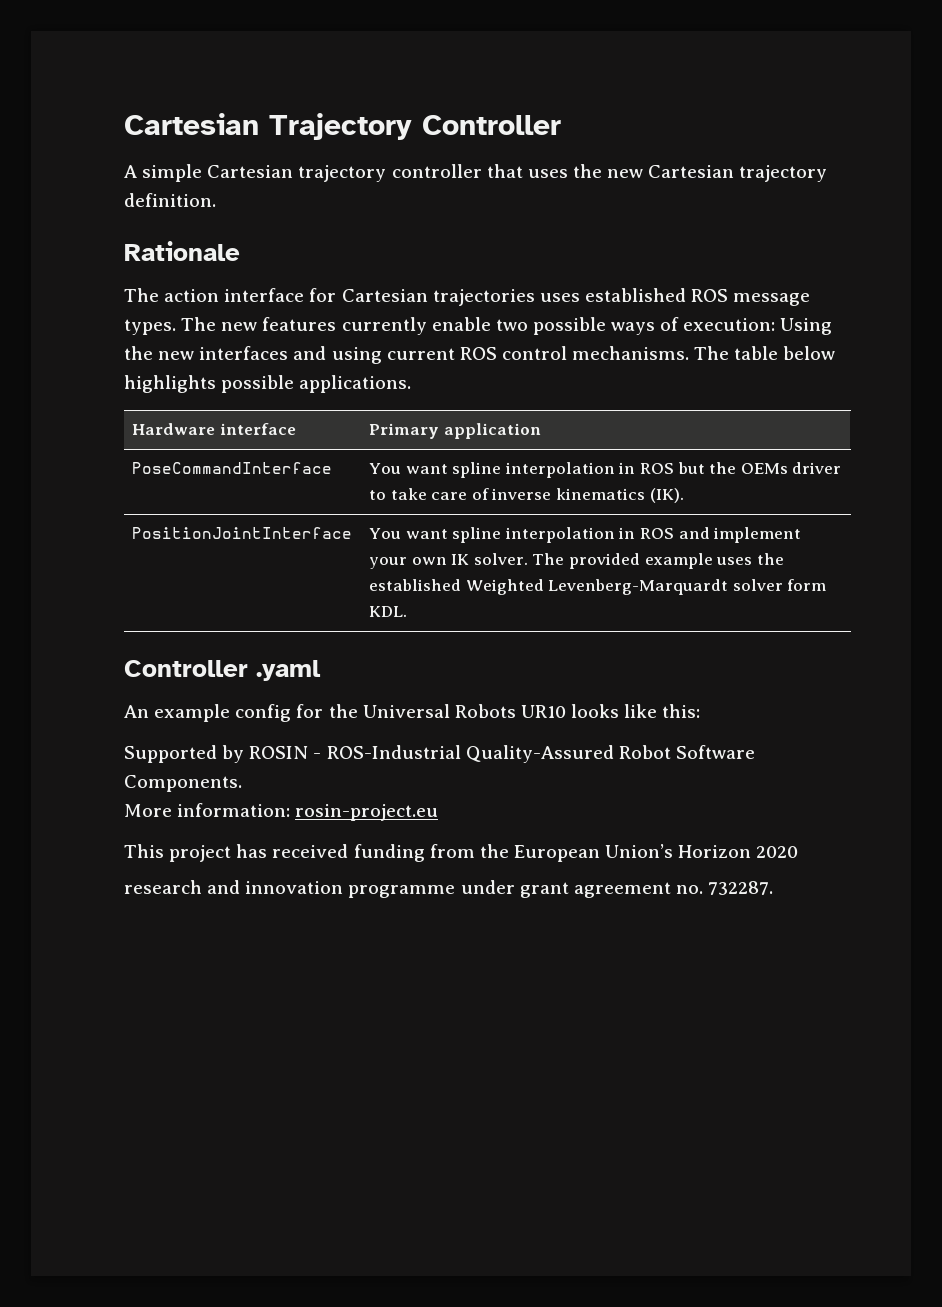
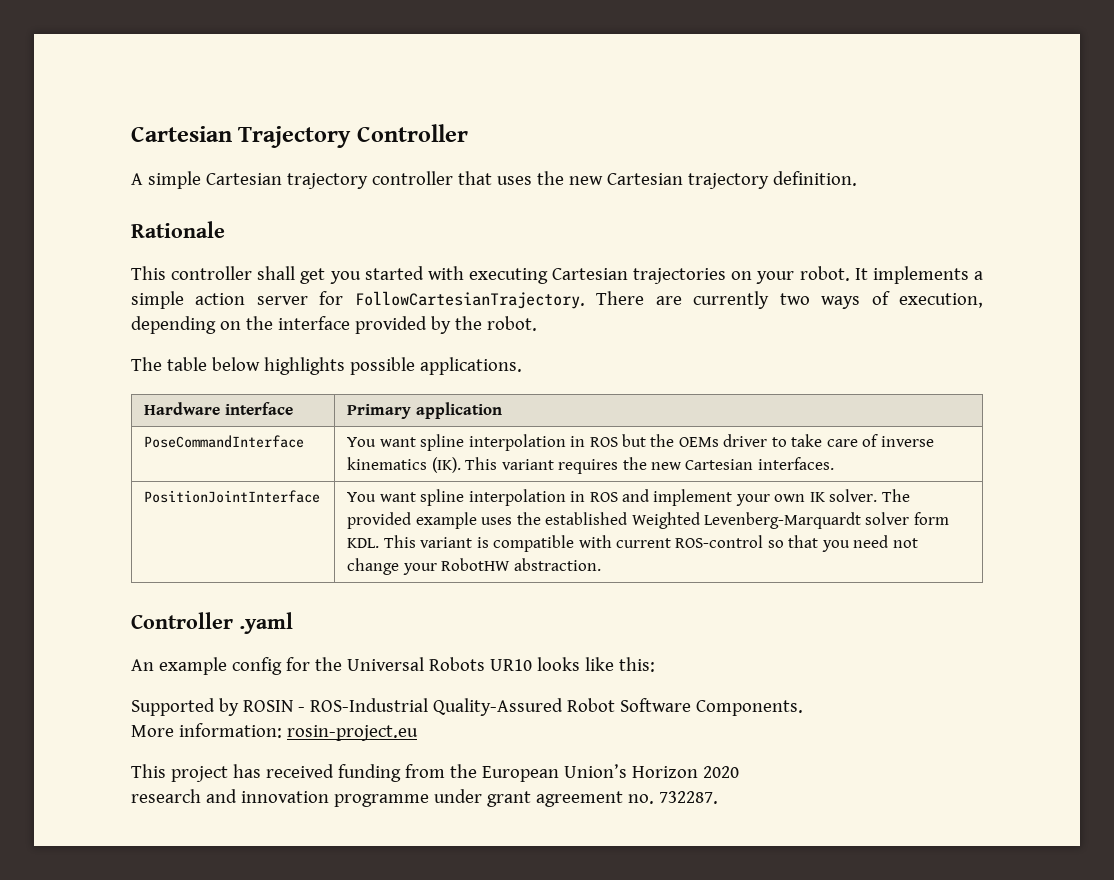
- The action interface for Cartesian trajectories uses established ROS message types. The new features currently enable two possible ways of execution: Using the new interfaces and using current ROS control mechanisms. The table below highlights possible applications.
+ This controller shall get you started with executing Cartesian trajectories on your robot. It implements a simple action server for FollowCartesianTrajectory. There are currently two ways of execution, depending on the interface provided by the robot.
+ The table below highlights possible applications.
- PoseCommandInterface | You want spline interpolation in ROS but the OEMs driver to take care of inverse kinematics (IK).
+ PoseCommandInterface | You want spline interpolation in ROS but the OEMs driver to take care of inverse kinematics (IK). This variant requires the new Cartesian interfaces.
- PositionJointInterface | You want spline interpolation in ROS and implement your own IK solver. The provided example uses the established Weighted Levenberg-Marquardt solver form KDL.
+ PositionJointInterface | You want spline interpolation in ROS and implement your own IK solver. The provided example uses the established Weighted Levenberg-Marquardt solver form KDL. This variant is compatible with current ROS-control so that you need not change your RobotHW abstraction.

